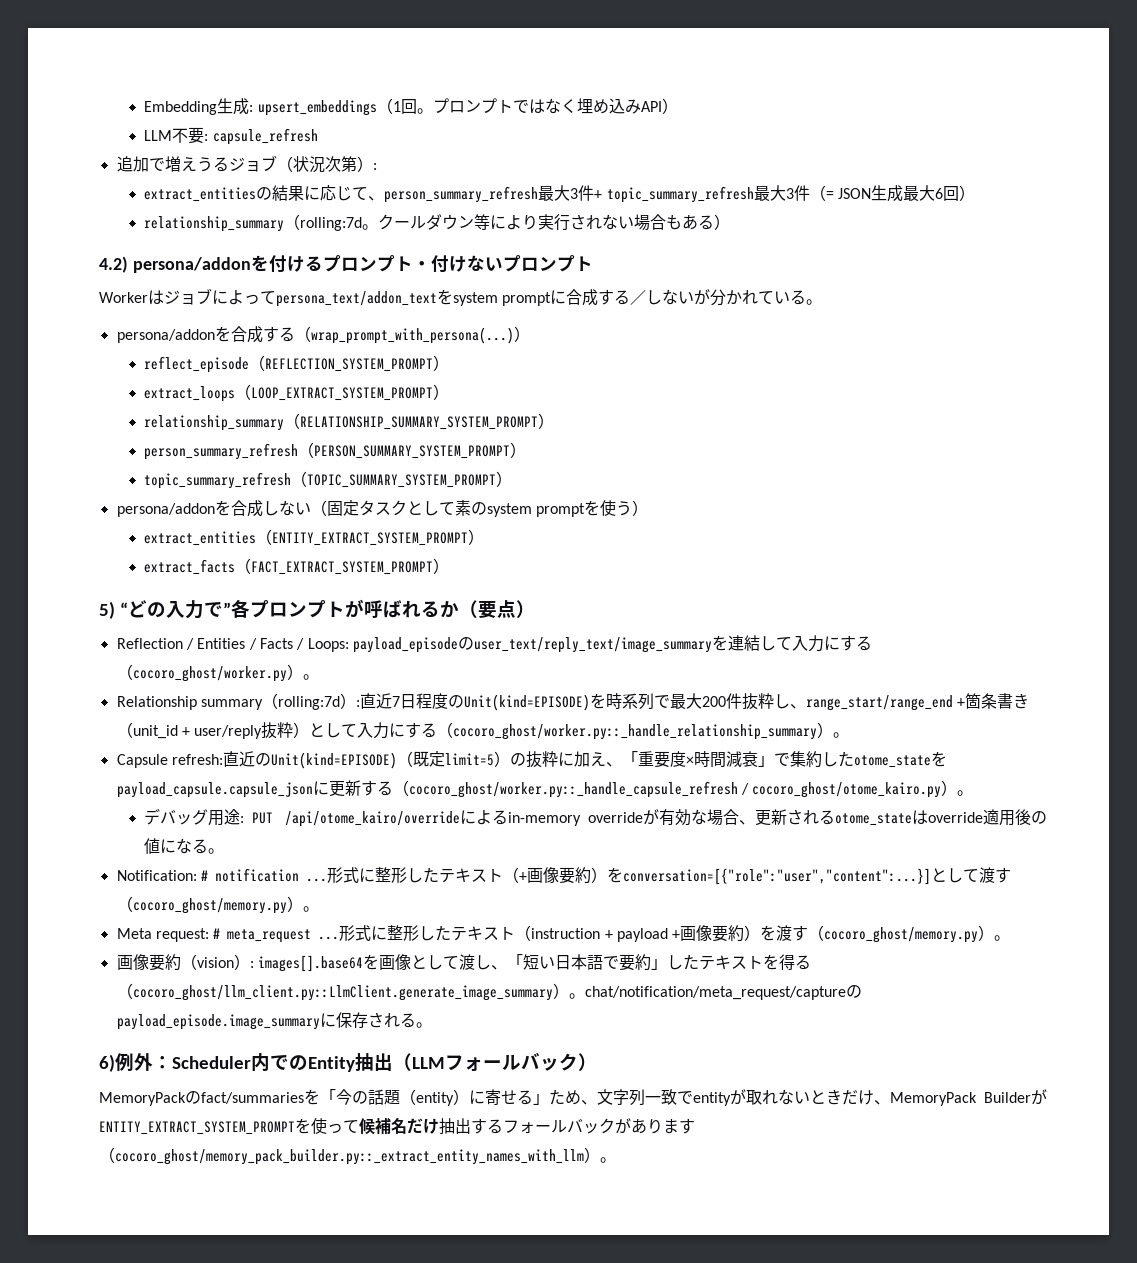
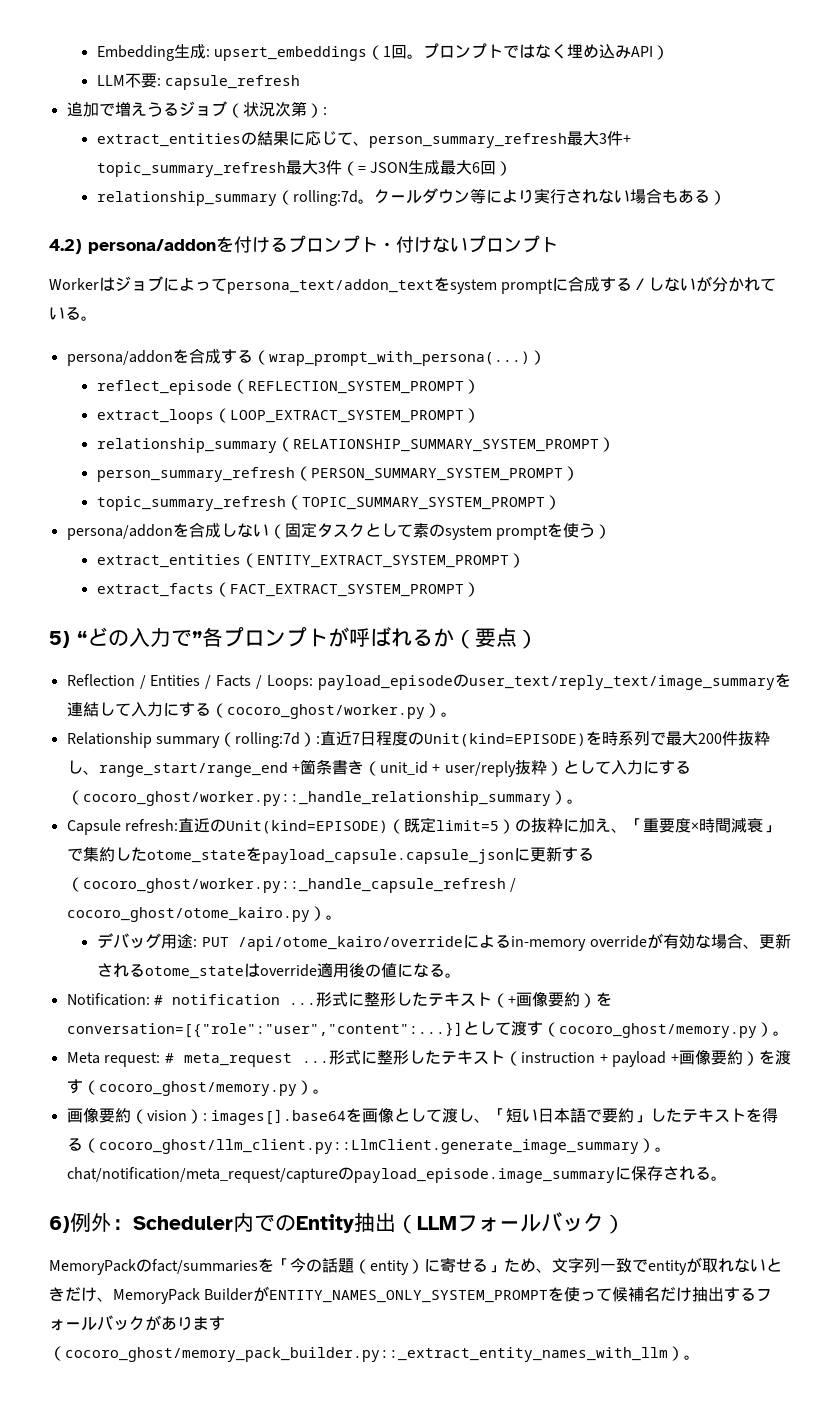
- MemoryPackのfact/summariesを「今の話題（entity）に寄せる」ため、文字列一致でentityが取れないときだけ、MemoryPack BuilderがENTITY_EXTRACT_SYSTEM_PROMPTを使って候補名だけ抽出するフォールバックがあります（cocoro_ghost/memory_pack_builder.py::_extract_entity_names_with_llm）。
+ MemoryPackのfact/summariesを「今の話題（entity）に寄せる」ため、文字列一致でentityが取れないときだけ、MemoryPack BuilderがENTITY_NAMES_ONLY_SYSTEM_PROMPTを使って候補名だけ抽出するフォールバックがあります（cocoro_ghost/memory_pack_builder.py::_extract_entity_names_with_llm）。

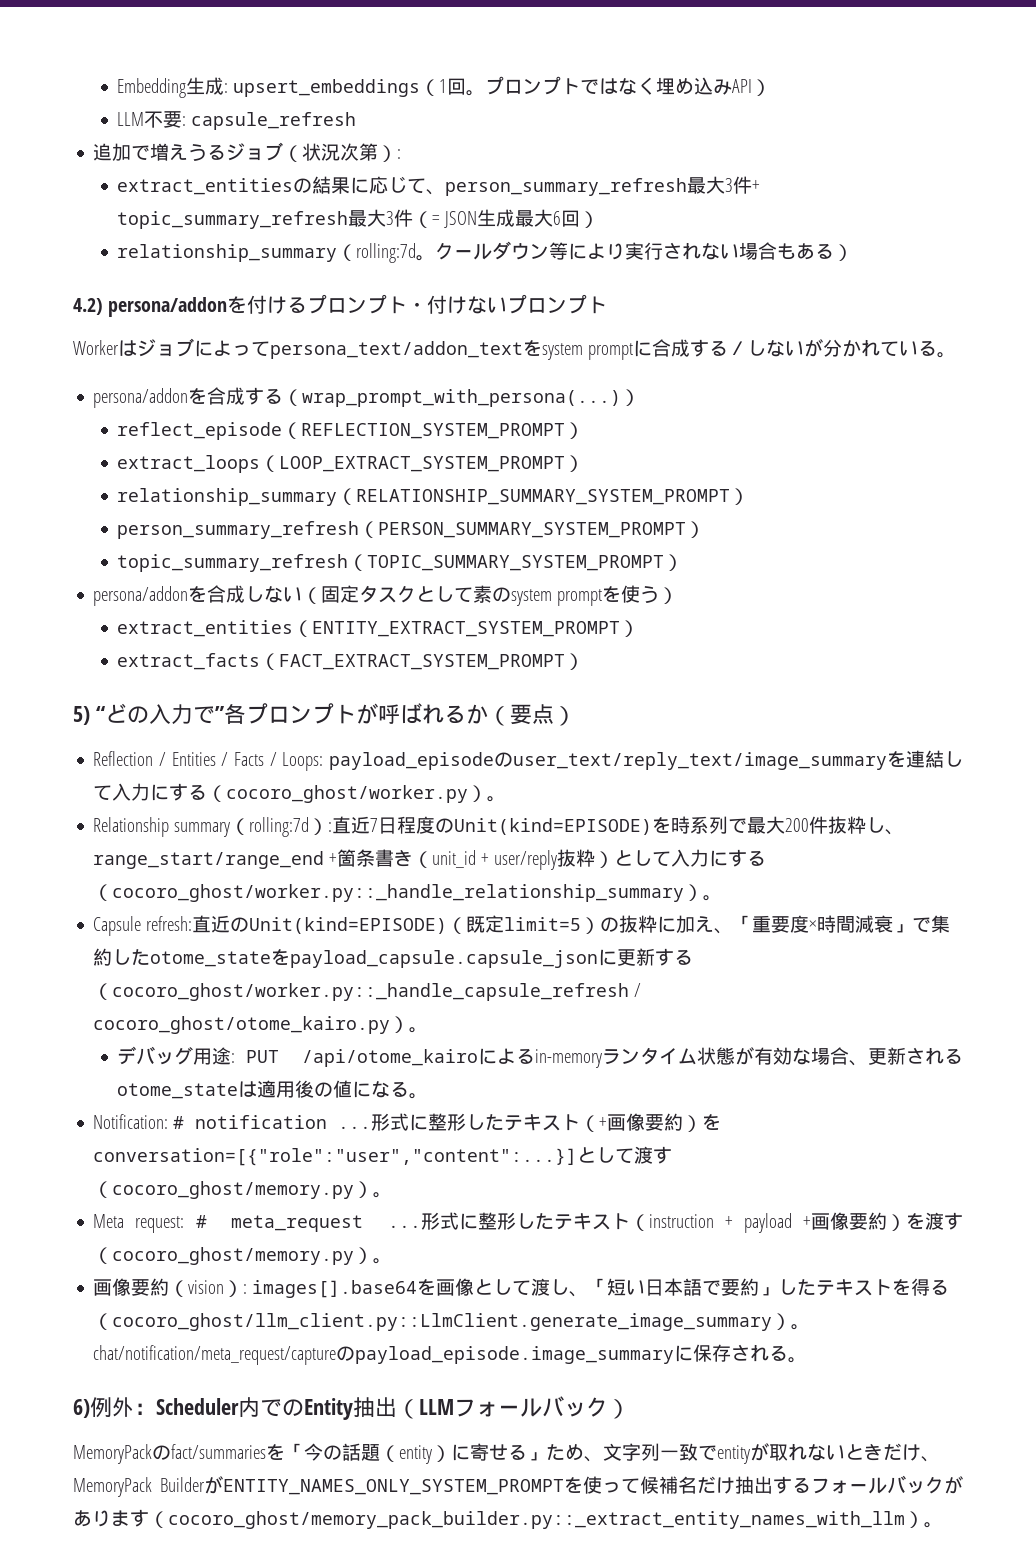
- デバッグ用途: PUT /api/otome_kairo/overrideによるin-memory overrideが有効な場合、更新されるotome_stateはoverride適用後の値になる。
+ デバッグ用途: PUT /api/otome_kairoによるin-memoryランタイム状態が有効な場合、更新されるotome_stateは適用後の値になる。

